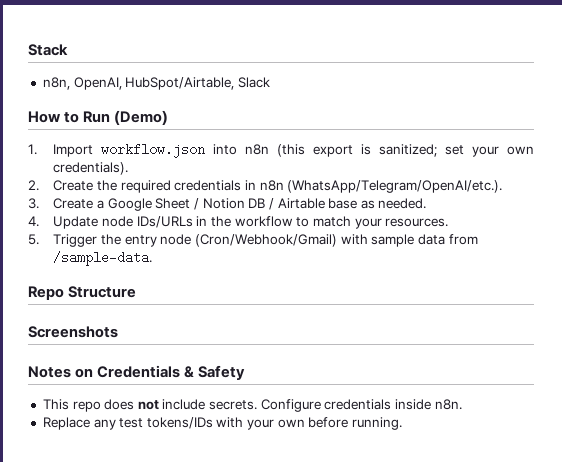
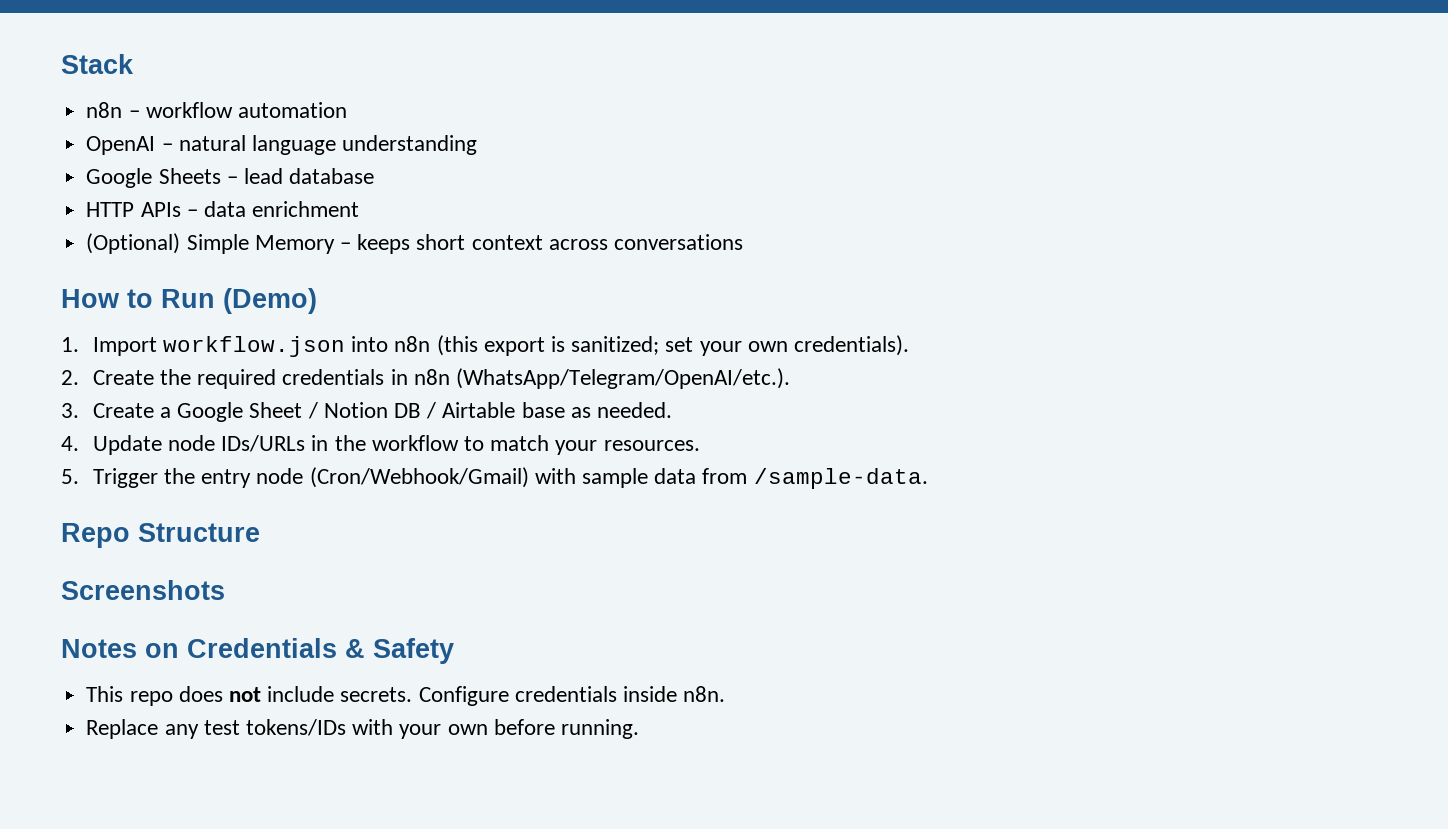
- n8n, OpenAI, HubSpot/Airtable, Slack
+ n8n – workflow automation
+ OpenAI – natural language understanding
+ Google Sheets – lead database
+ HTTP APIs – data enrichment
+ (Optional) Simple Memory – keeps short context across conversations

